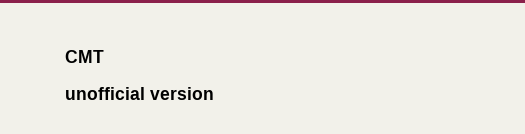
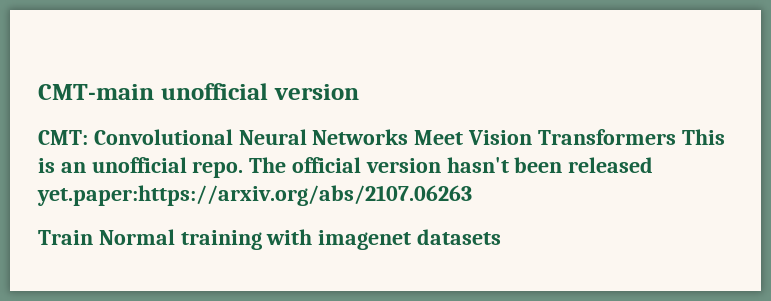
- CMT
- unofficial version
+ CMT-main unofficial version
+ CMT: Convolutional Neural Networks Meet Vision Transformers This is an unofficial repo. The official version hasn't been released yet.paper:https://arxiv.org/abs/2107.06263
+ Train Normal training with imagenet datasets

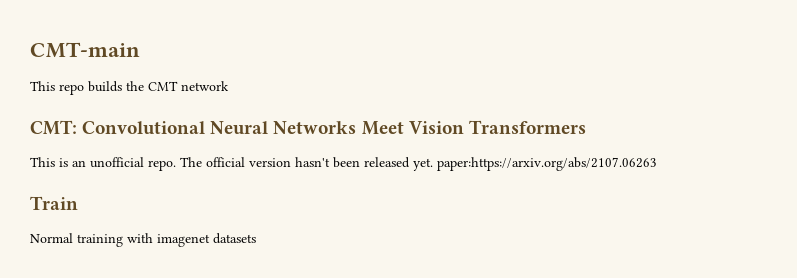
- CMT-main unofficial version
+ CMT-main
+ This repo builds the CMT network
- CMT: Convolutional Neural Networks Meet Vision Transformers This is an unofficial repo.
+ CMT: Convolutional Neural Networks Meet Vision Transformers
+ This is an unofficial repo.
- The official version hasn't been released yet.paper:https://arxiv.org/abs/2107.06263
+ The official version hasn't been released yet. paper:https://arxiv.org/abs/2107.06263
- Train Normal training with imagenet datasets
+ Train
+ Normal training with imagenet datasets

